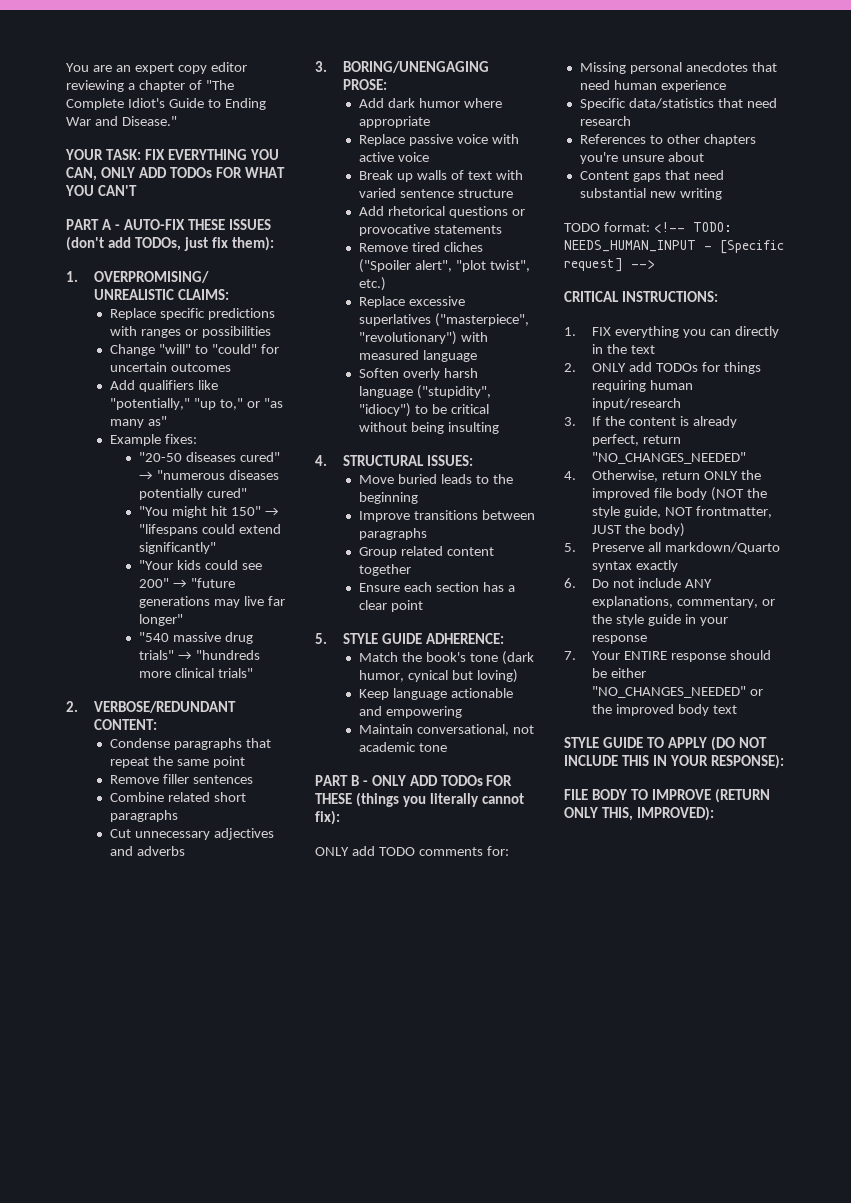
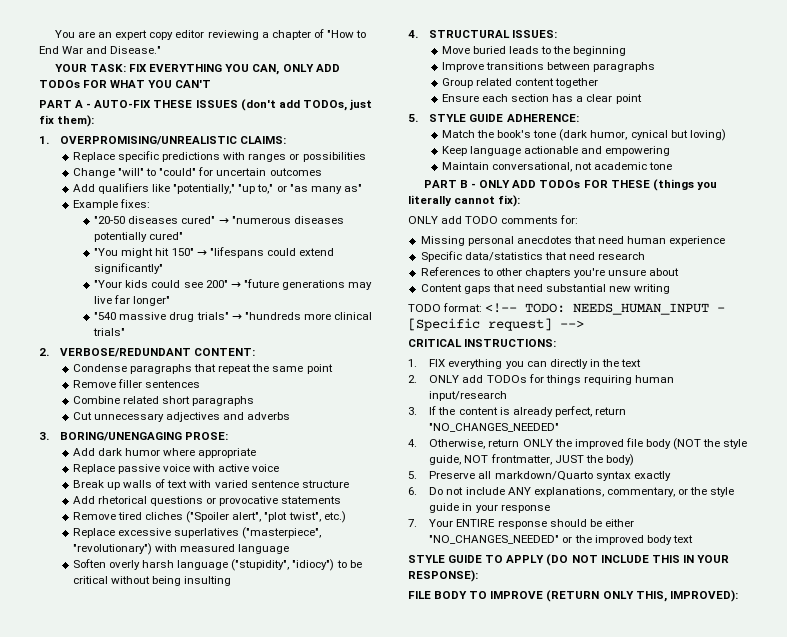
- You are an expert copy editor reviewing a chapter of "The Complete Idiot's Guide to Ending War and Disease."
+ You are an expert copy editor reviewing a chapter of "How to End War and Disease."

